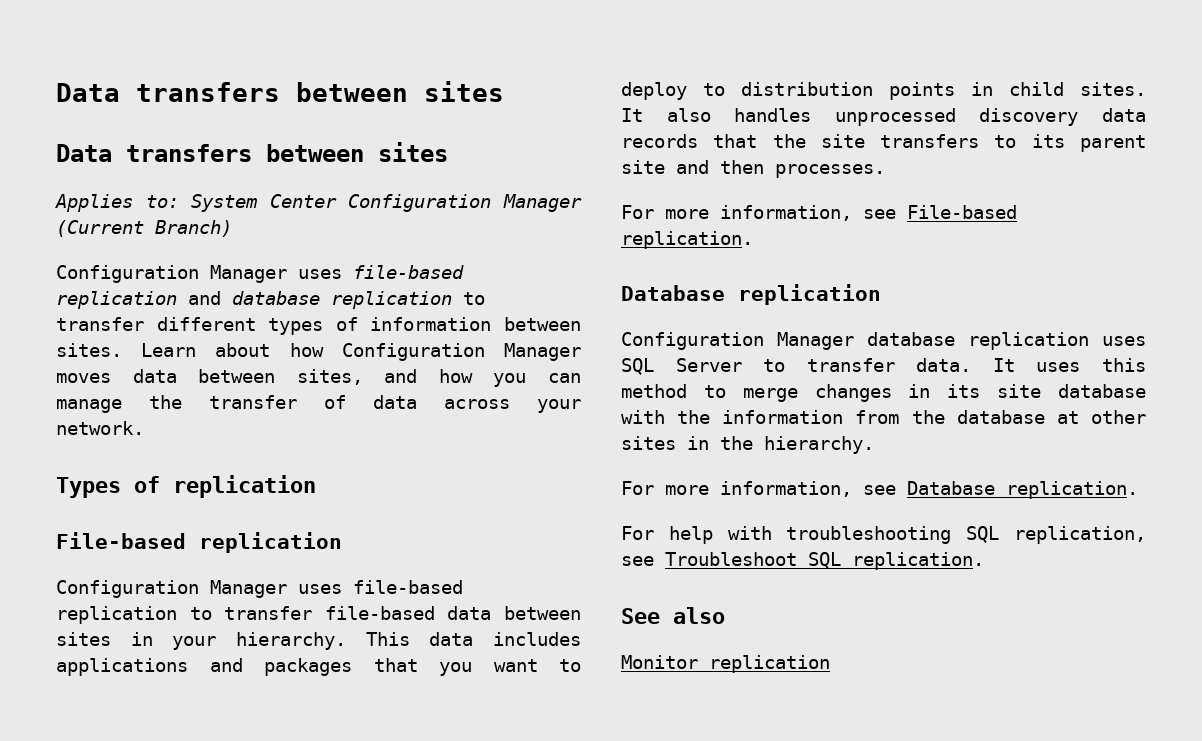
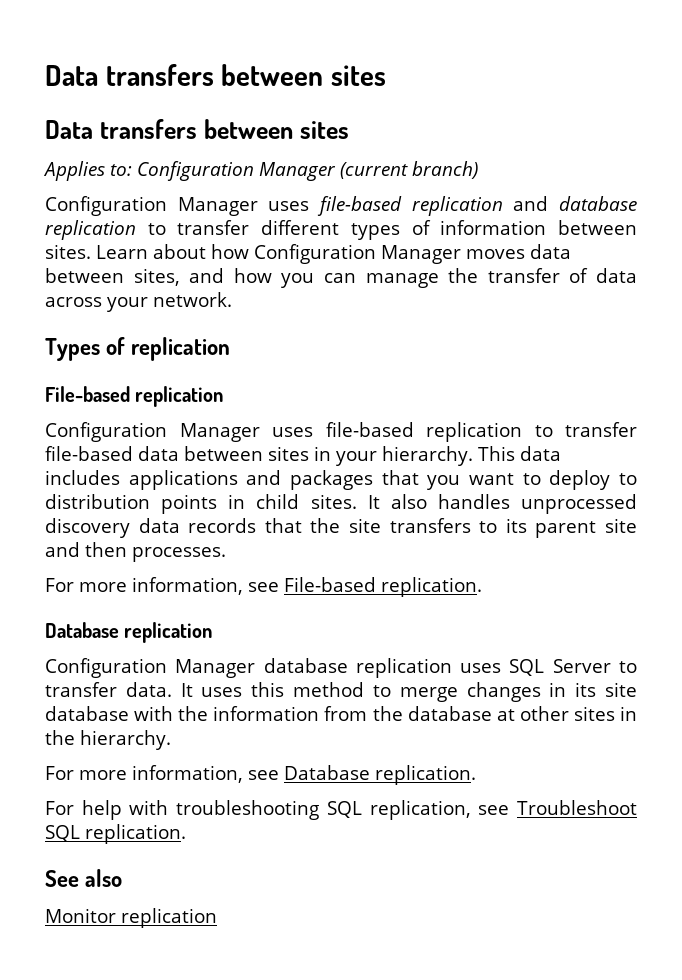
- Applies to: System Center Configuration Manager (Current Branch)
+ Applies to: Configuration Manager (current branch)

